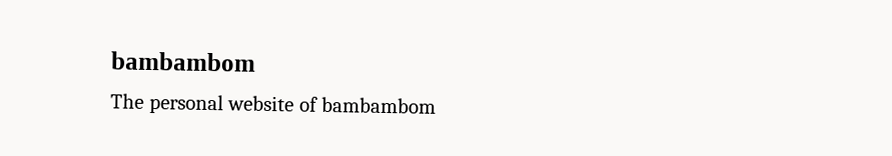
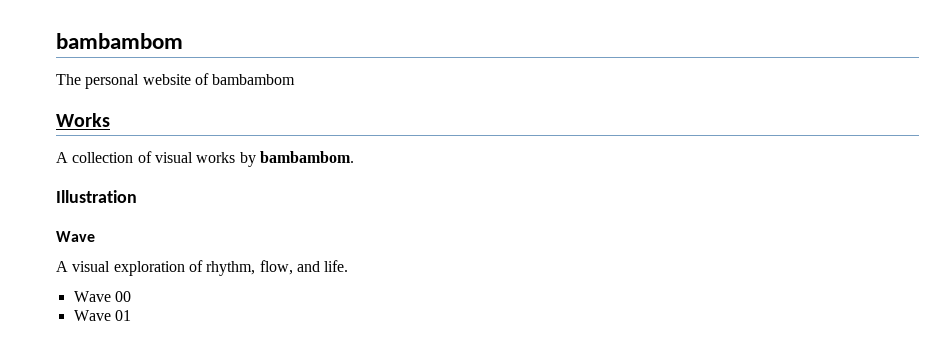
+ Works
+ A collection of visual works by bambambom.
+ Illustration
+ Wave
+ A visual exploration of rhythm, flow, and life.
+ Wave 00
+ Wave 01

